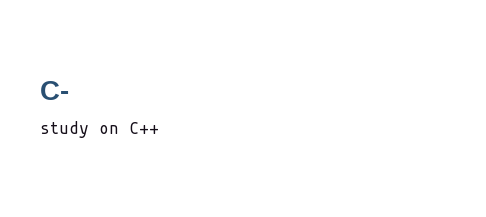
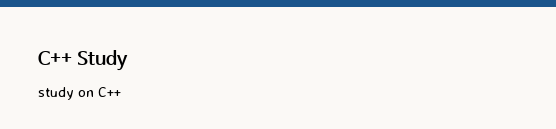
- C-
+ C++ Study

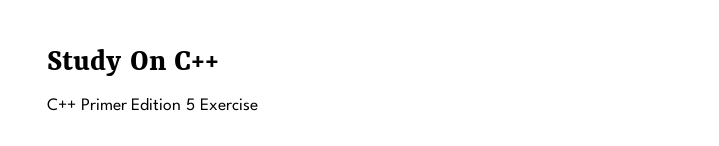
- C++ Study
- study on C++
+ Study On C++
+ C++ Primer Edition 5 Exercise

